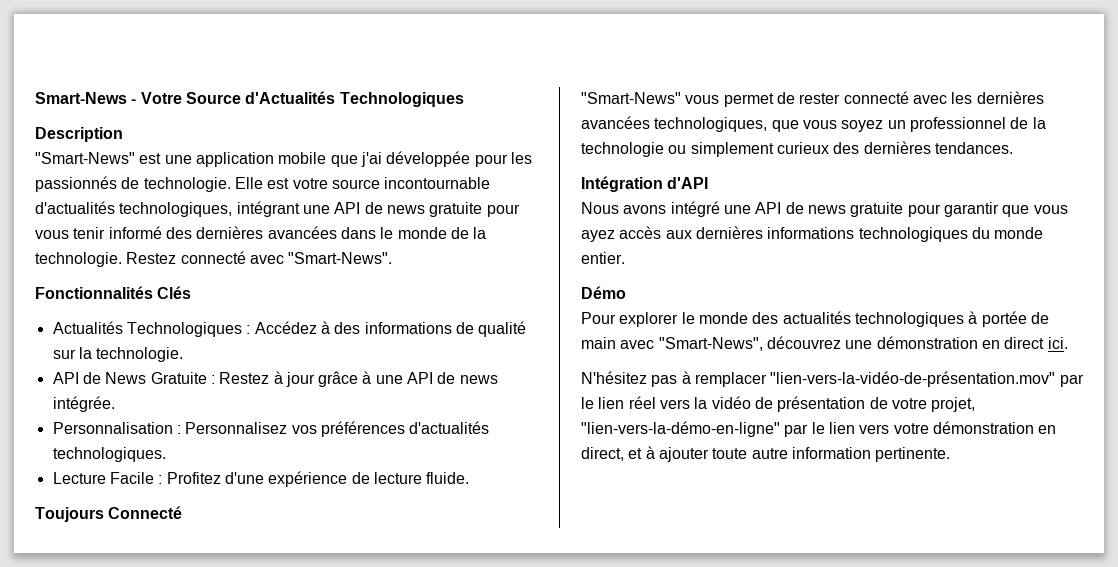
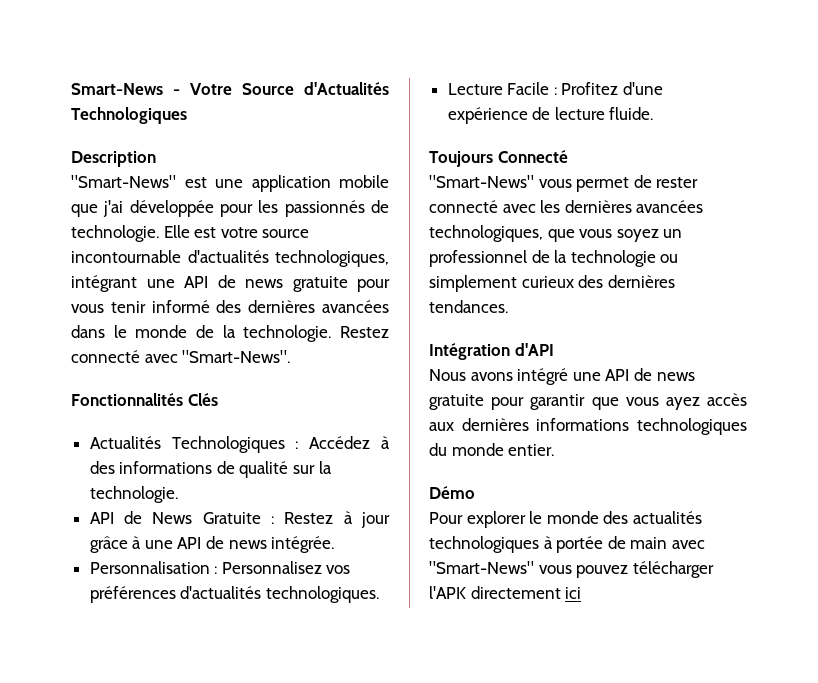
- Pour explorer le monde des actualités technologiques à portée de main avec "Smart-News", découvrez une démonstration en direct ici.
- N'hésitez pas à remplacer "lien-vers-la-vidéo-de-présentation.mov" par le lien réel vers la vidéo de présentation de votre projet, "lien-vers-la-démo-en-ligne" par le lien vers votre démonstration en direct, et à ajouter toute autre information pertinente.
+ Pour explorer le monde des actualités technologiques à portée de main avec "Smart-News" vous pouvez télécharger l'APK directement ici

